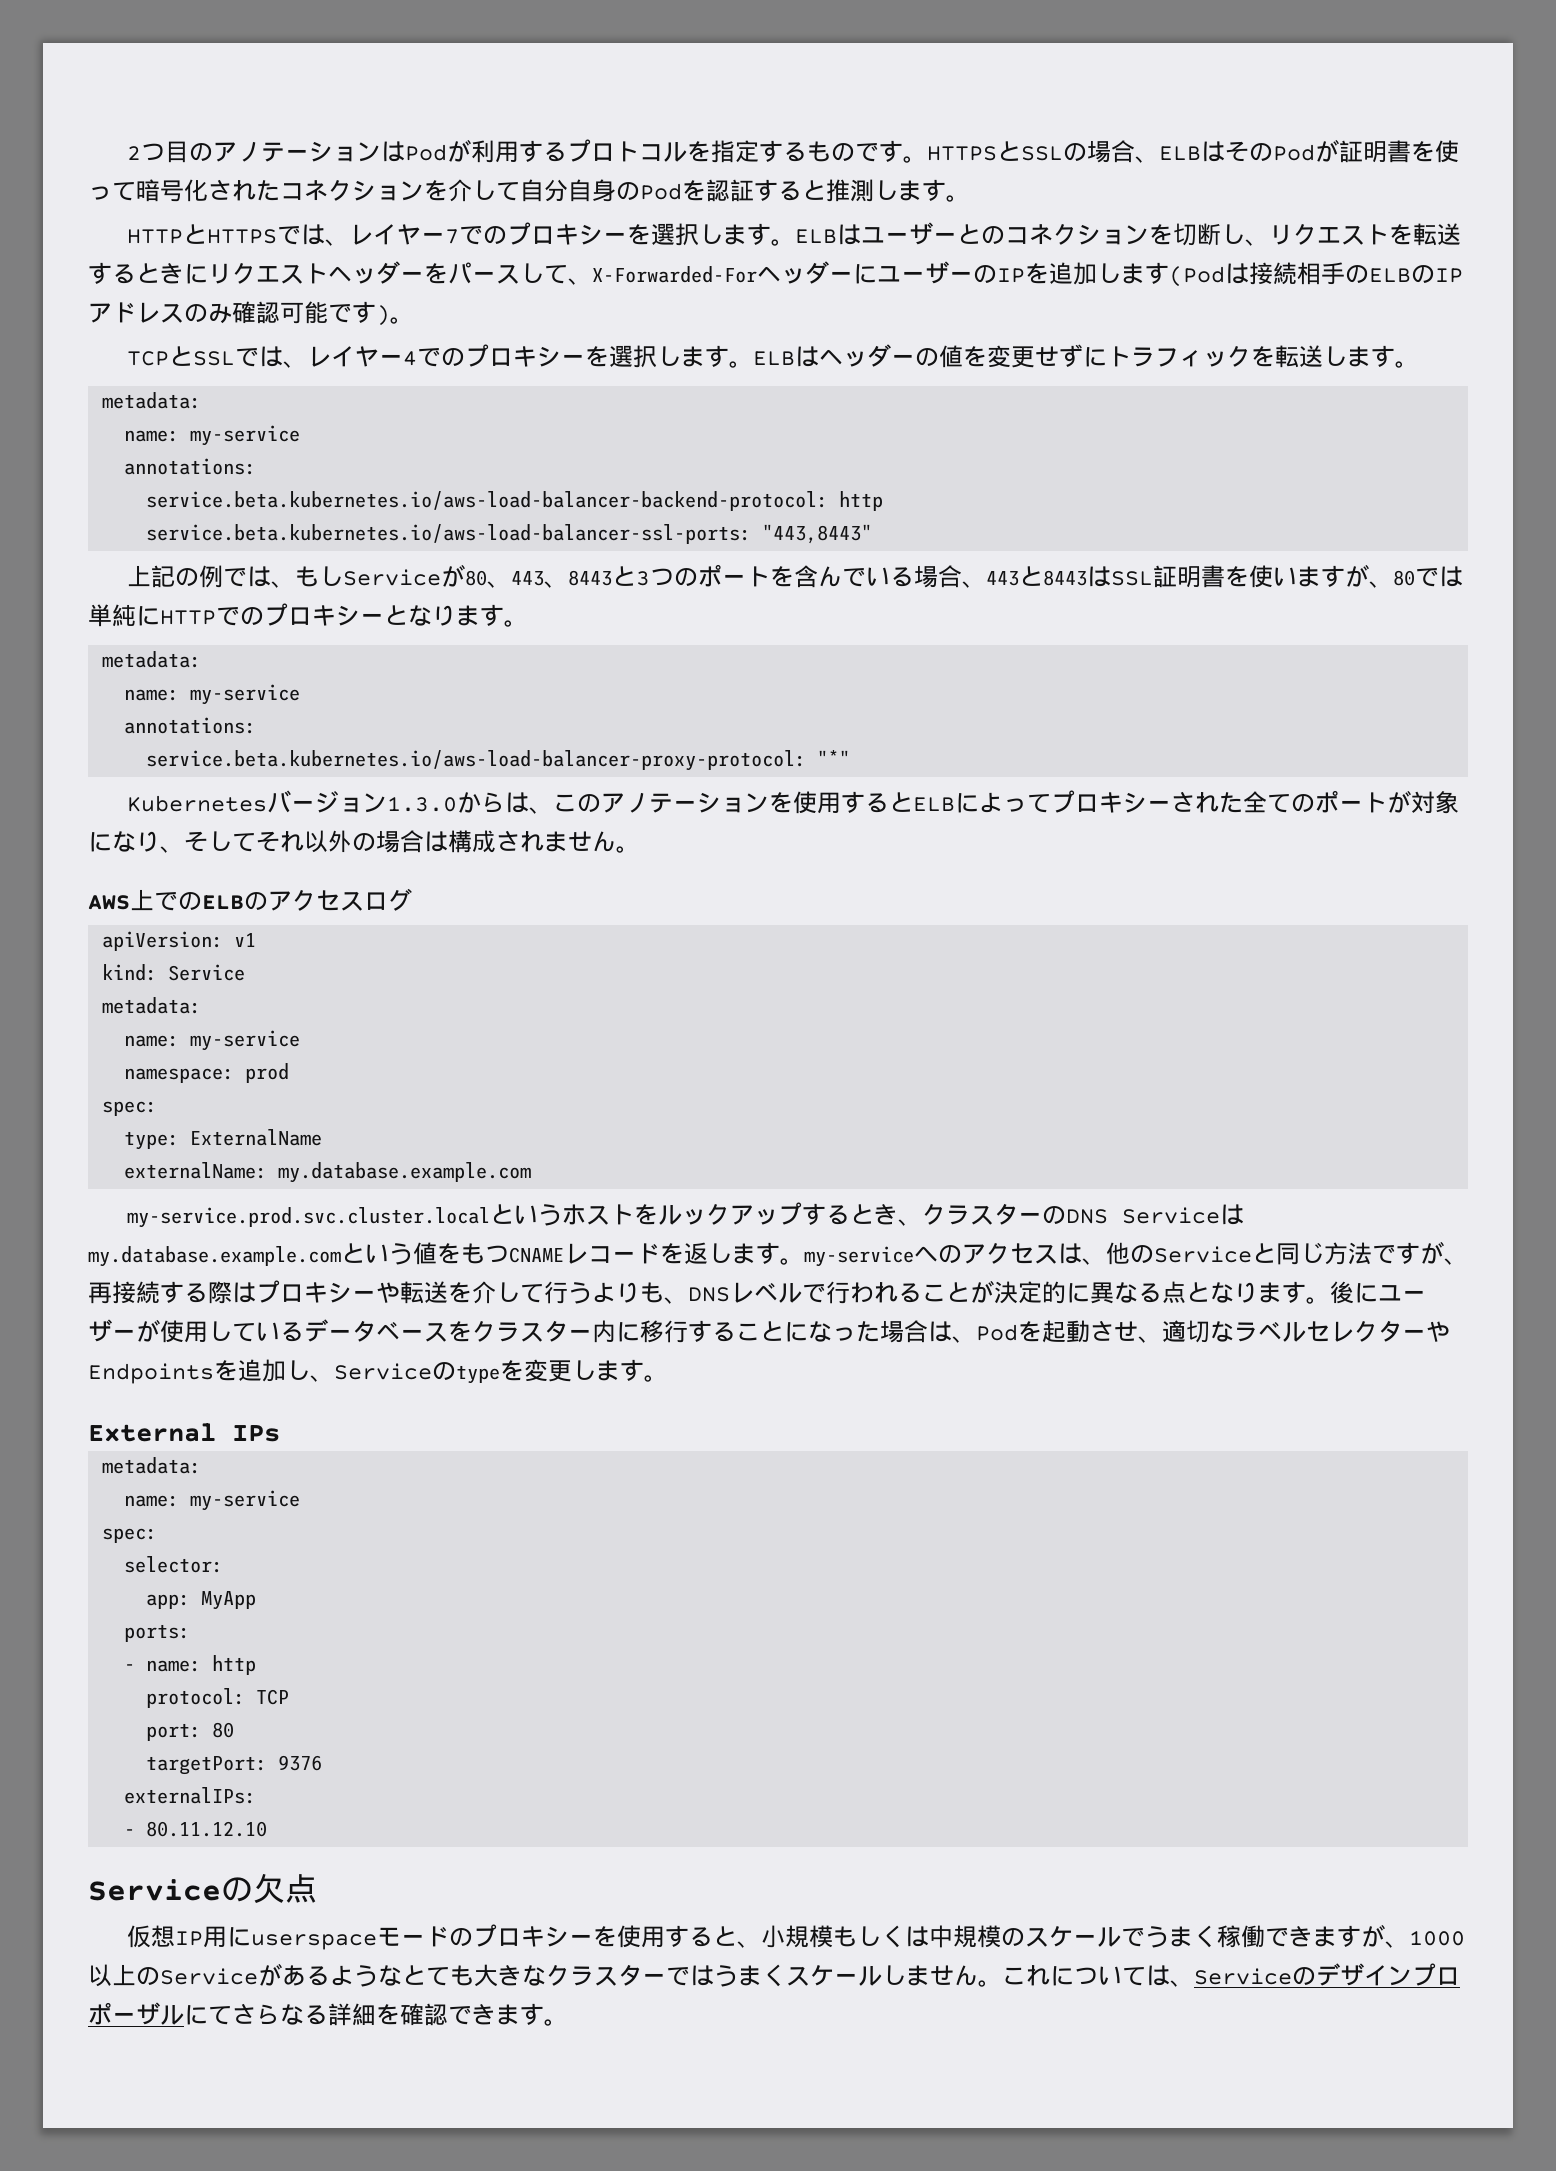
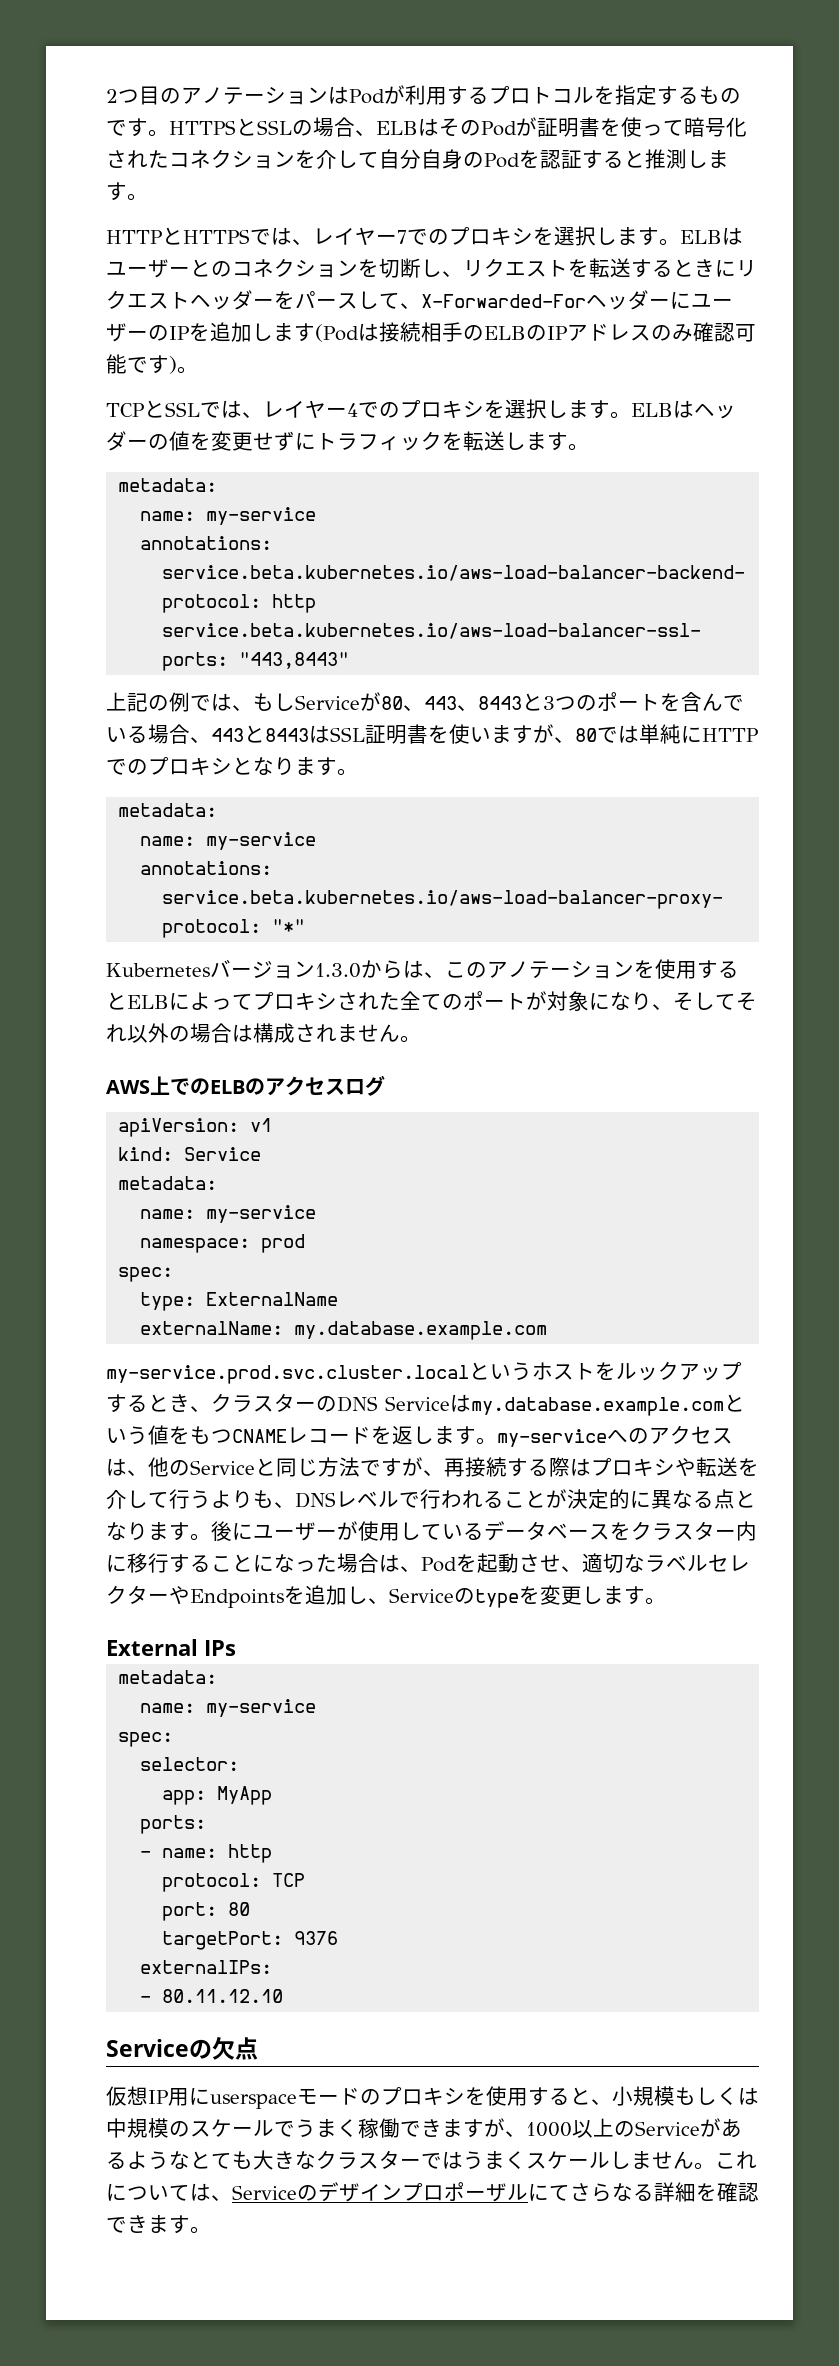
- HTTPとHTTPSでは、レイヤー7でのプロキシーを選択します。
+ HTTPとHTTPSでは、レイヤー7でのプロキシを選択します。
- TCPとSSLでは、レイヤー4でのプロキシーを選択します。
+ TCPとSSLでは、レイヤー4でのプロキシを選択します。
- 上記の例では、もしServiceが80、443、8443と3つのポートを含んでいる場合、443と8443はSSL証明書を使いますが、80では単純にHTTPでのプロキシーとなります。
+ 上記の例では、もしServiceが80、443、8443と3つのポートを含んでいる場合、443と8443はSSL証明書を使いますが、80では単純にHTTPでのプロキシとなります。
- Kubernetesバージョン1.3.0からは、このアノテーションを使用するとELBによってプロキシーされた全てのポートが対象になり、そしてそれ以外の場合は構成されません。
+ Kubernetesバージョン1.3.0からは、このアノテーションを使用するとELBによってプロキシされた全てのポートが対象になり、そしてそれ以外の場合は構成されません。
- my-service.prod.svc.cluster.localというホストをルックアップするとき、クラスターのDNS Serviceはmy.database.example.comという値をもつCNAMEレコードを返します。my-serviceへのアクセスは、他のServiceと同じ方法ですが、再接続する際はプロキシーや転送を介して行うよりも、DNSレベルで行われることが決定的に異なる点となります。
+ my-service.prod.svc.cluster.localというホストをルックアップするとき、クラスターのDNS Serviceはmy.database.example.comという値をもつCNAMEレコードを返します。my-serviceへのアクセスは、他のServiceと同じ方法ですが、再接続する際はプロキシや転送を介して行うよりも、DNSレベルで行われることが決定的に異なる点となります。
- 仮想IP用にuserspaceモードのプロキシーを使用すると、小規模もしくは中規模のスケールでうまく稼働できますが、1000以上のServiceがあるようなとても大きなクラスターではうまくスケールしません。
+ 仮想IP用にuserspaceモードのプロキシを使用すると、小規模もしくは中規模のスケールでうまく稼働できますが、1000以上のServiceがあるようなとても大きなクラスターではうまくスケールしません。

